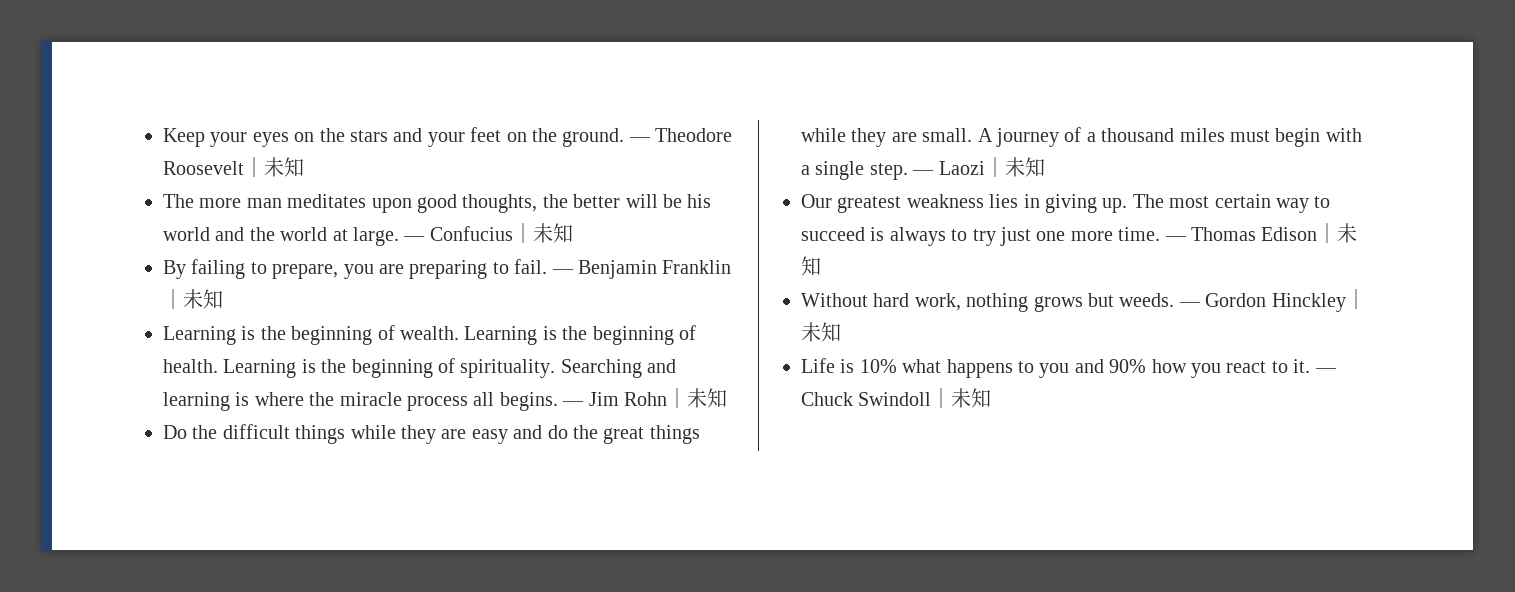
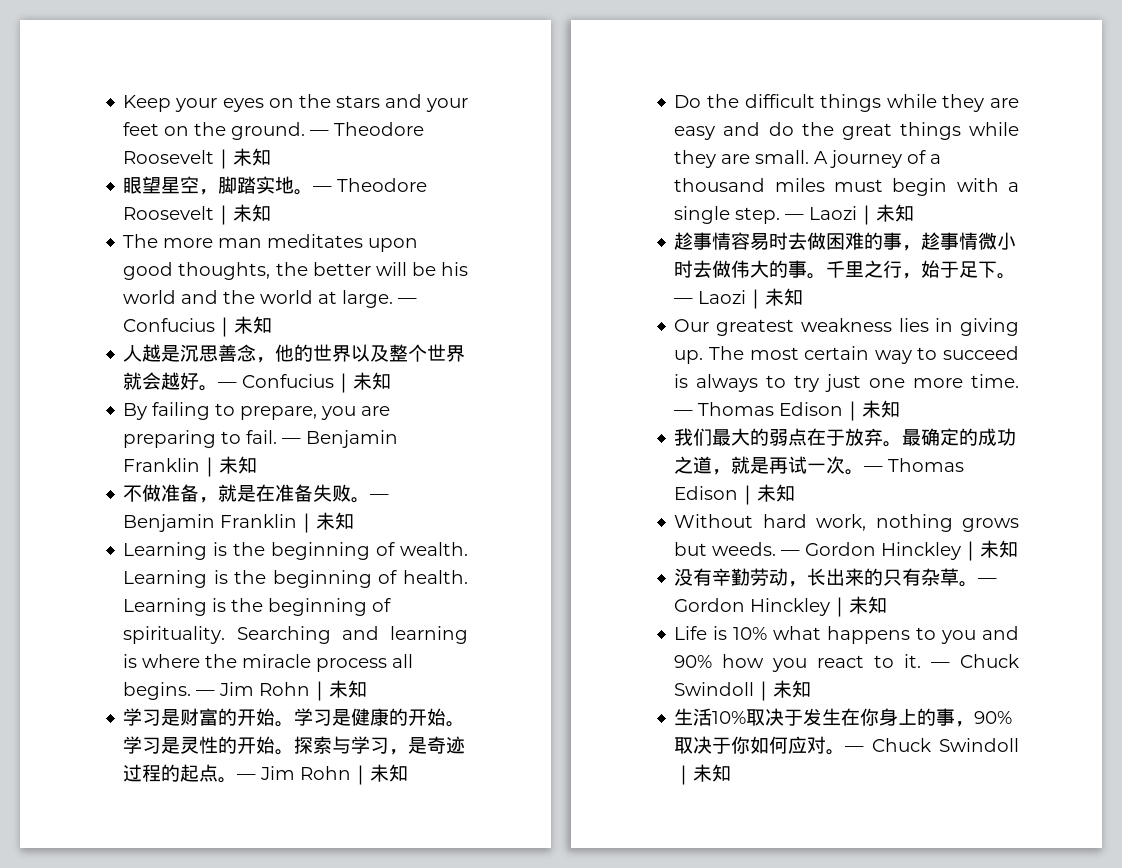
+ 眼望星空，脚踏实地。— Theodore Roosevelt｜未知
+ 人越是沉思善念，他的世界以及整个世界就会越好。— Confucius｜未知
+ 不做准备，就是在准备失败。— Benjamin Franklin｜未知
+ 学习是财富的开始。学习是健康的开始。学习是灵性的开始。探索与学习，是奇迹过程的起点。— Jim Rohn｜未知
+ 趁事情容易时去做困难的事，趁事情微小时去做伟大的事。千里之行，始于足下。— Laozi｜未知
+ 我们最大的弱点在于放弃。最确定的成功之道，就是再试一次。— Thomas Edison｜未知
+ 没有辛勤劳动，长出来的只有杂草。— Gordon Hinckley｜未知
+ 生活10%取决于发生在你身上的事，90%取决于你如何应对。— Chuck Swindoll｜未知

